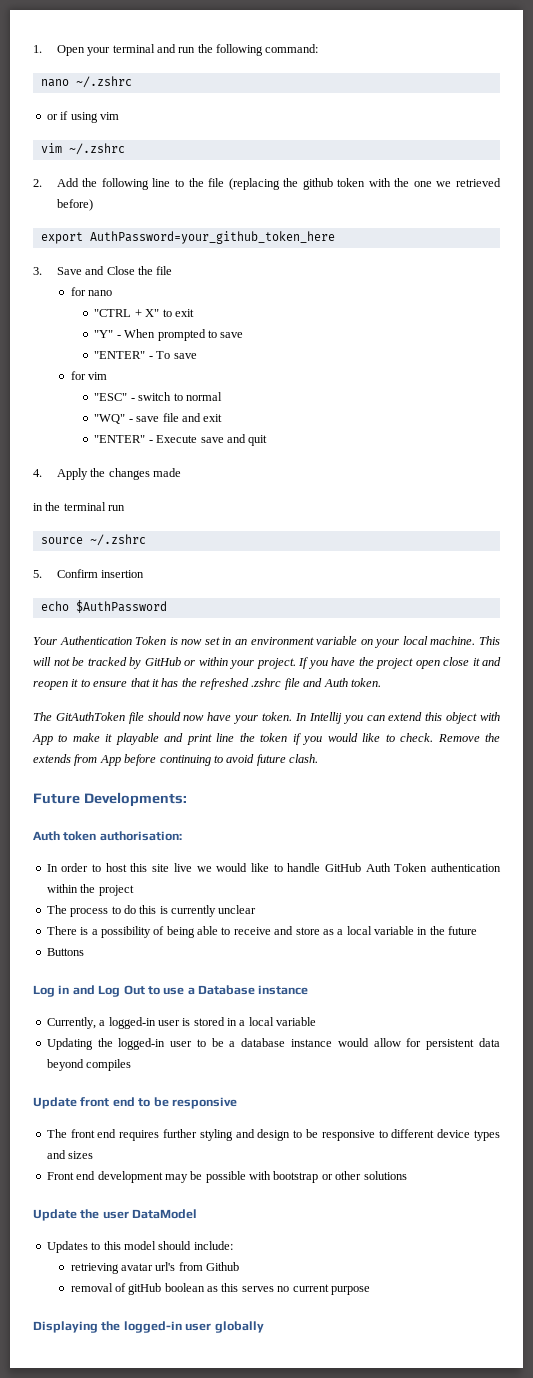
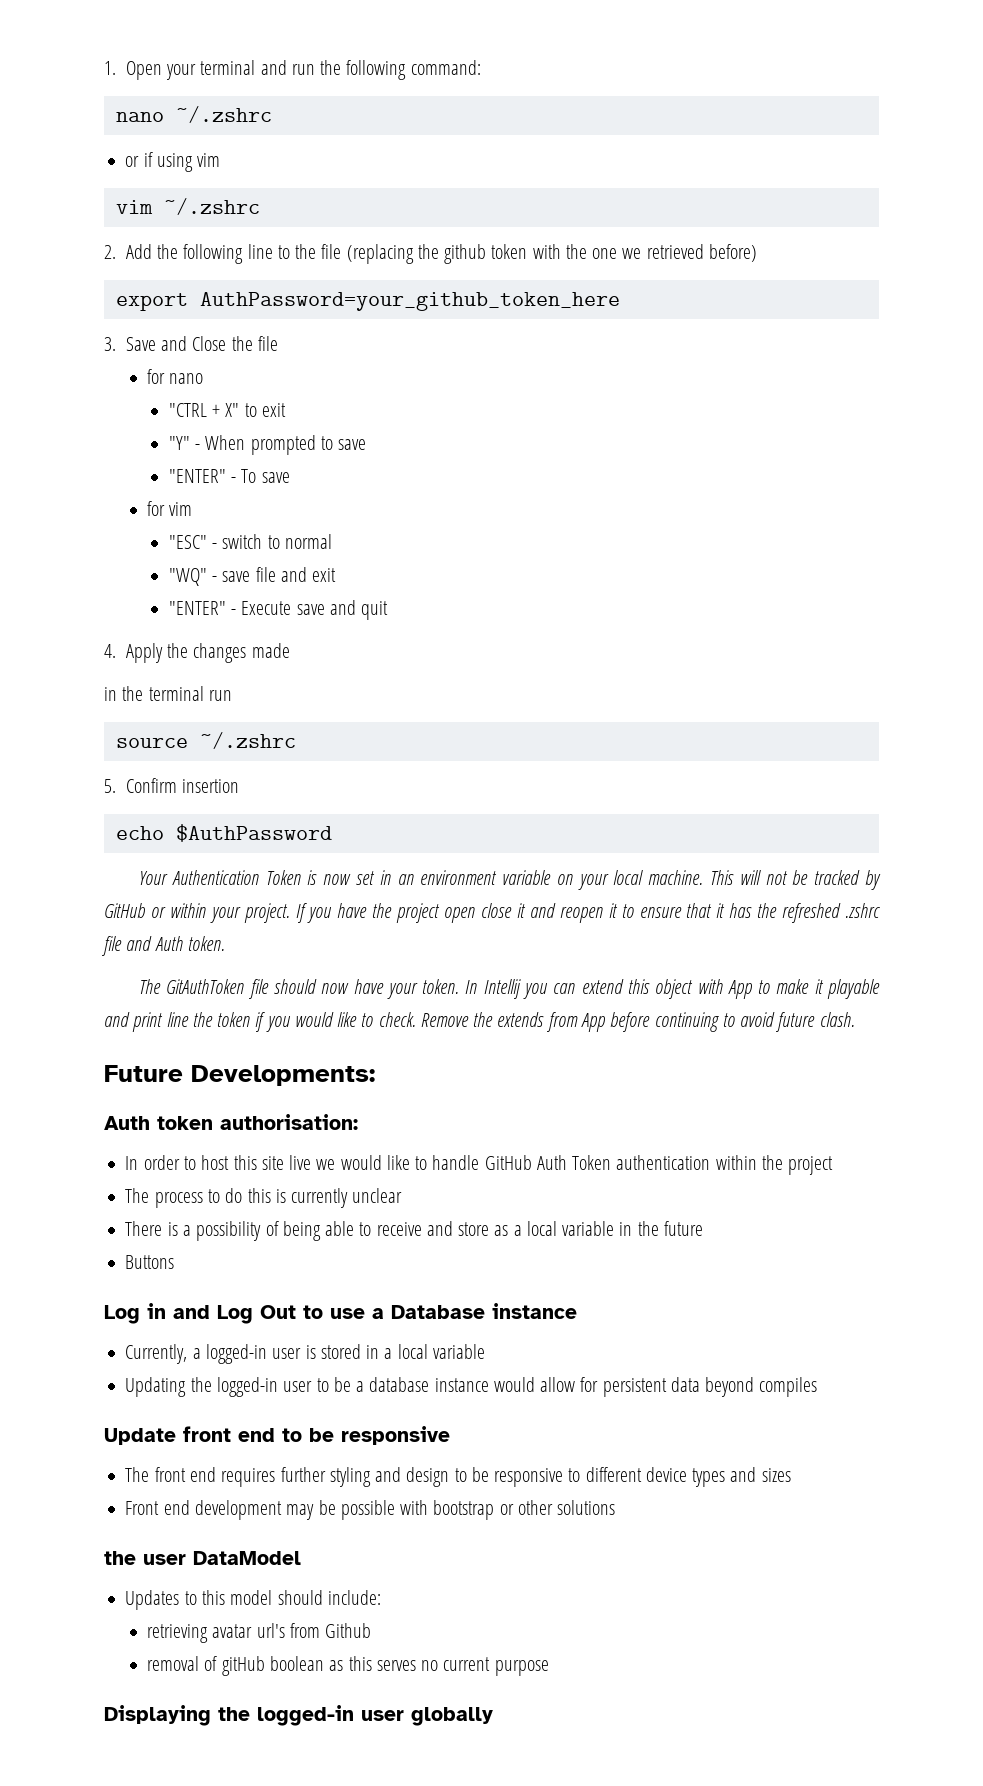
- Update the user DataModel
+ the user DataModel

